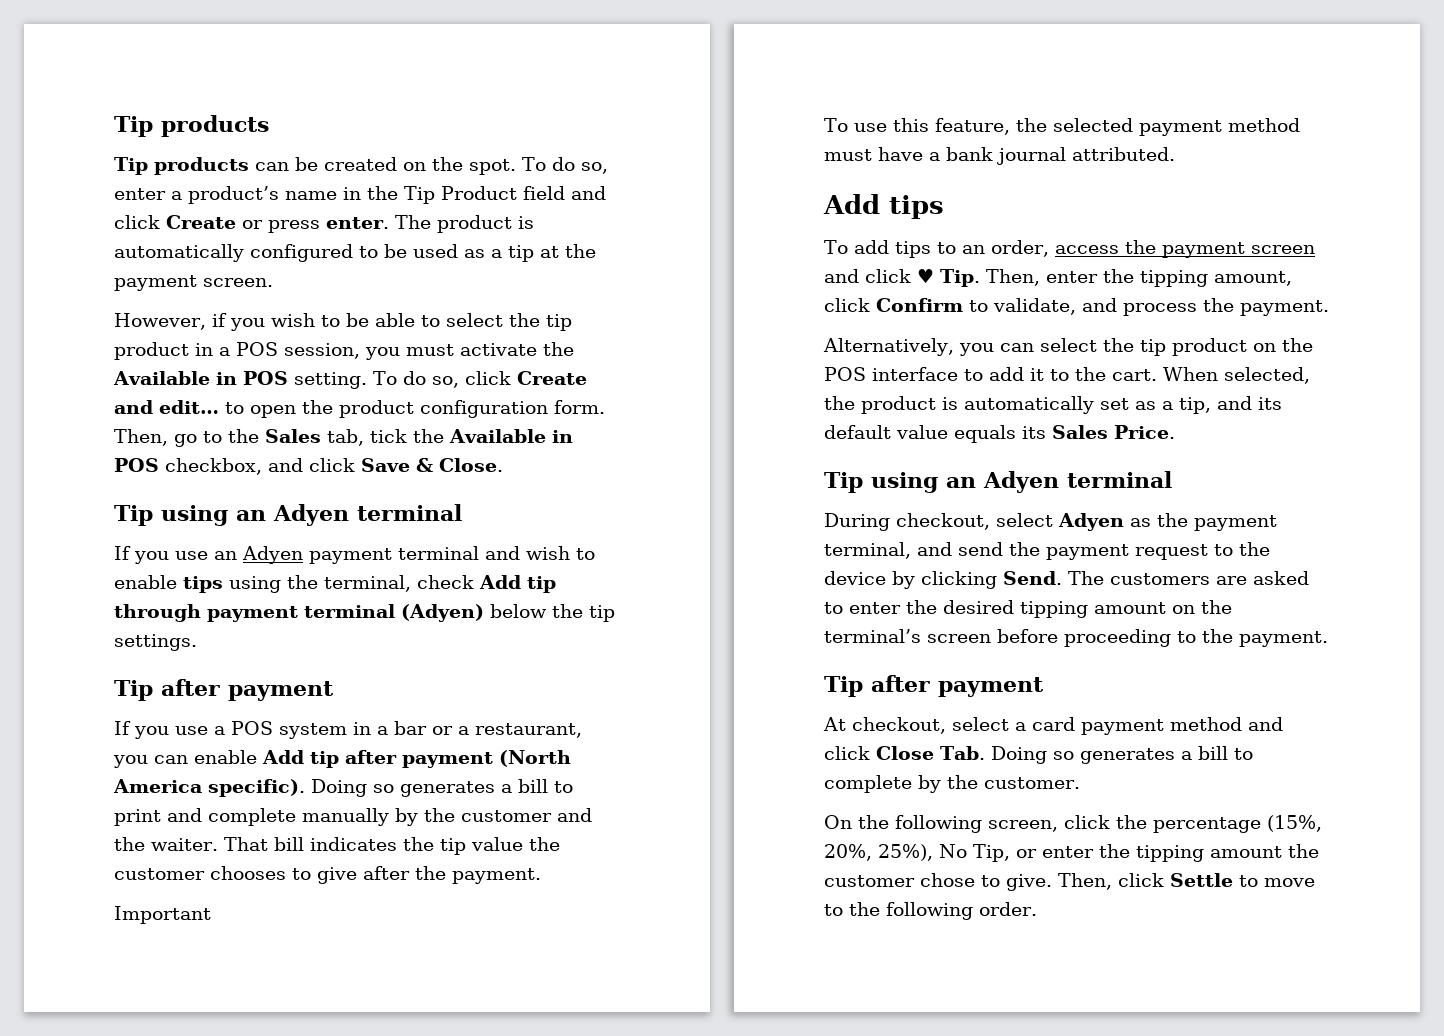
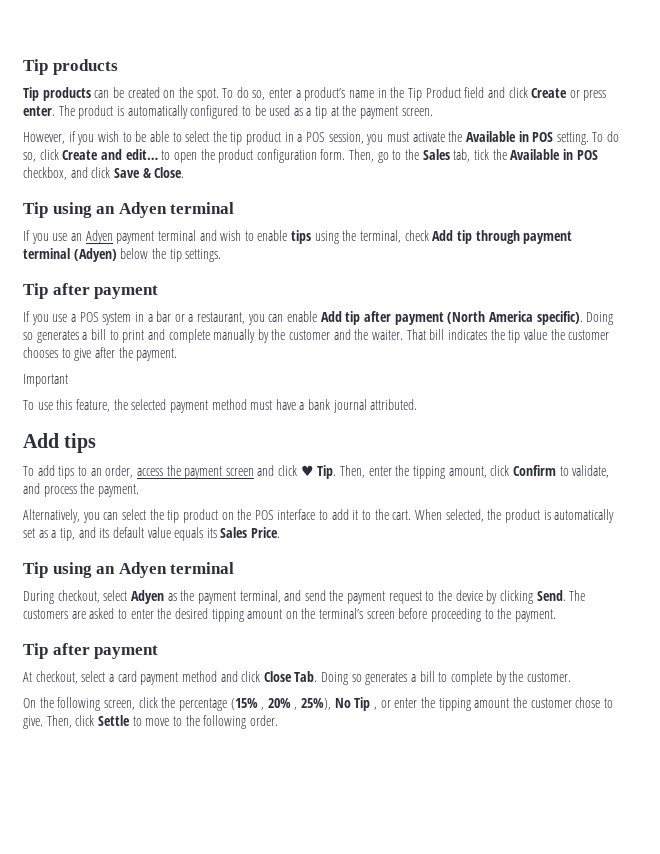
- On the following screen, click the percentage (15%, 20%, 25%), No Tip, or enter the tipping amount the customer chose to give.
+ On the following screen, click the percentage (15% , 20% , 25%), No Tip , or enter the tipping amount the customer chose to give.

